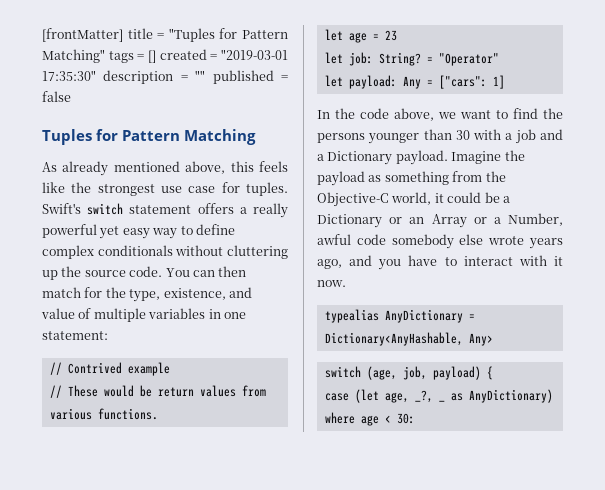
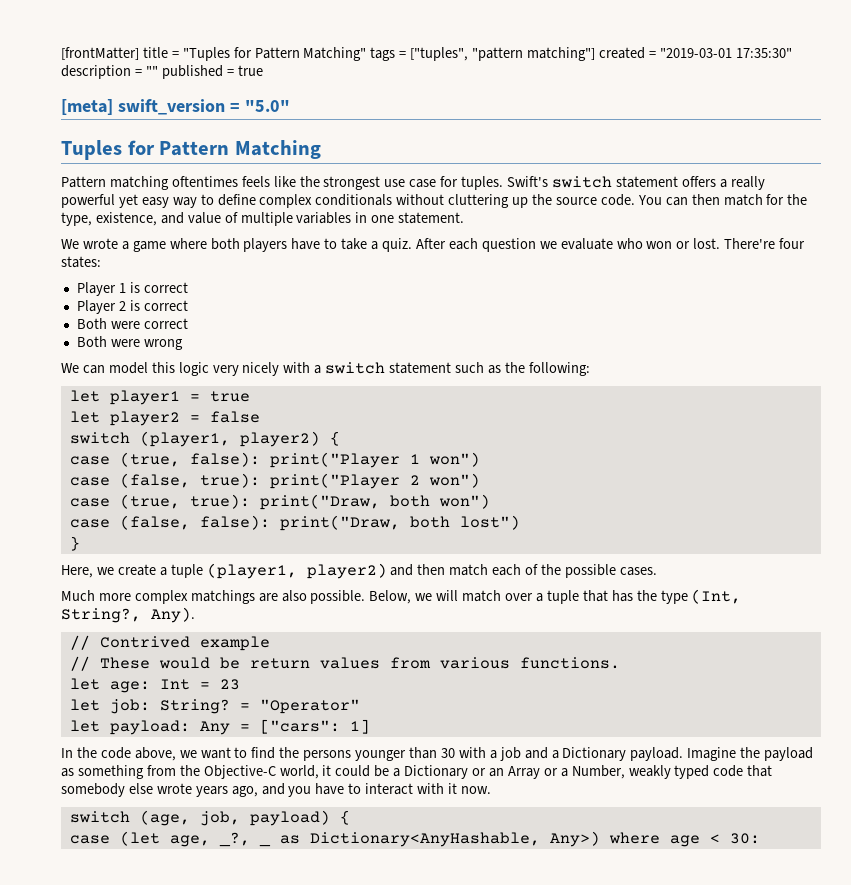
- [frontMatter] title = "Tuples for Pattern Matching" tags = [] created = "2019-03-01 17:35:30" description = "" published = false
+ [frontMatter] title = "Tuples for Pattern Matching" tags = ["tuples", "pattern matching"] created = "2019-03-01 17:35:30" description = "" published = true
+ [meta] swift_version = "5.0"
- As already mentioned above, this feels like the strongest use case for tuples.
+ Pattern matching oftentimes feels like the strongest use case for tuples.
- You can then match for the type, existence, and value of multiple variables in one statement:
+ You can then match for the type, existence, and value of multiple variables in one statement.
+ We wrote a game where both players have to take a quiz. After each question we evaluate who won or lost. There're four states:
+ Player 1 is correct
+ Player 2 is correct
+ Both were correct
+ Both were wrong
+ We can model this logic very nicely with a switch statement such as the following:
+ let player1 = true
+ let player2 = false
+ switch (player1, player2) {
+ case (true, false): print("Player 1 won")
+ case (false, true): print("Player 2 won")
+ case (true, true): print("Draw, both won")
+ case (false, false): print("Draw, both lost")
+ }
+ Here, we create a tuple (player1, player2) and then match each of the possible cases.
+ Much more complex matchings are also possible. Below, we will match over a tuple that has the type (Int, String?, Any).
- let age = 23
+ let age: Int = 23
- Imagine the payload as something from the Objective-C world, it could be a Dictionary or an Array or a Number, awful code somebody else wrote years ago, and you have to interact with it now.
+ Imagine the payload as something from the Objective-C world, it could be a Dictionary or an Array or a Number, weakly typed code that somebody else wrote years ago, and you have to interact with it now.
- typealias AnyDictionary = Dictionary<AnyHashable, Any>
- case (let age, _?, _ as AnyDictionary) where age < 30:
+ case (let age, _?, _ as Dictionary<AnyHashable, Any>) where age < 30:

